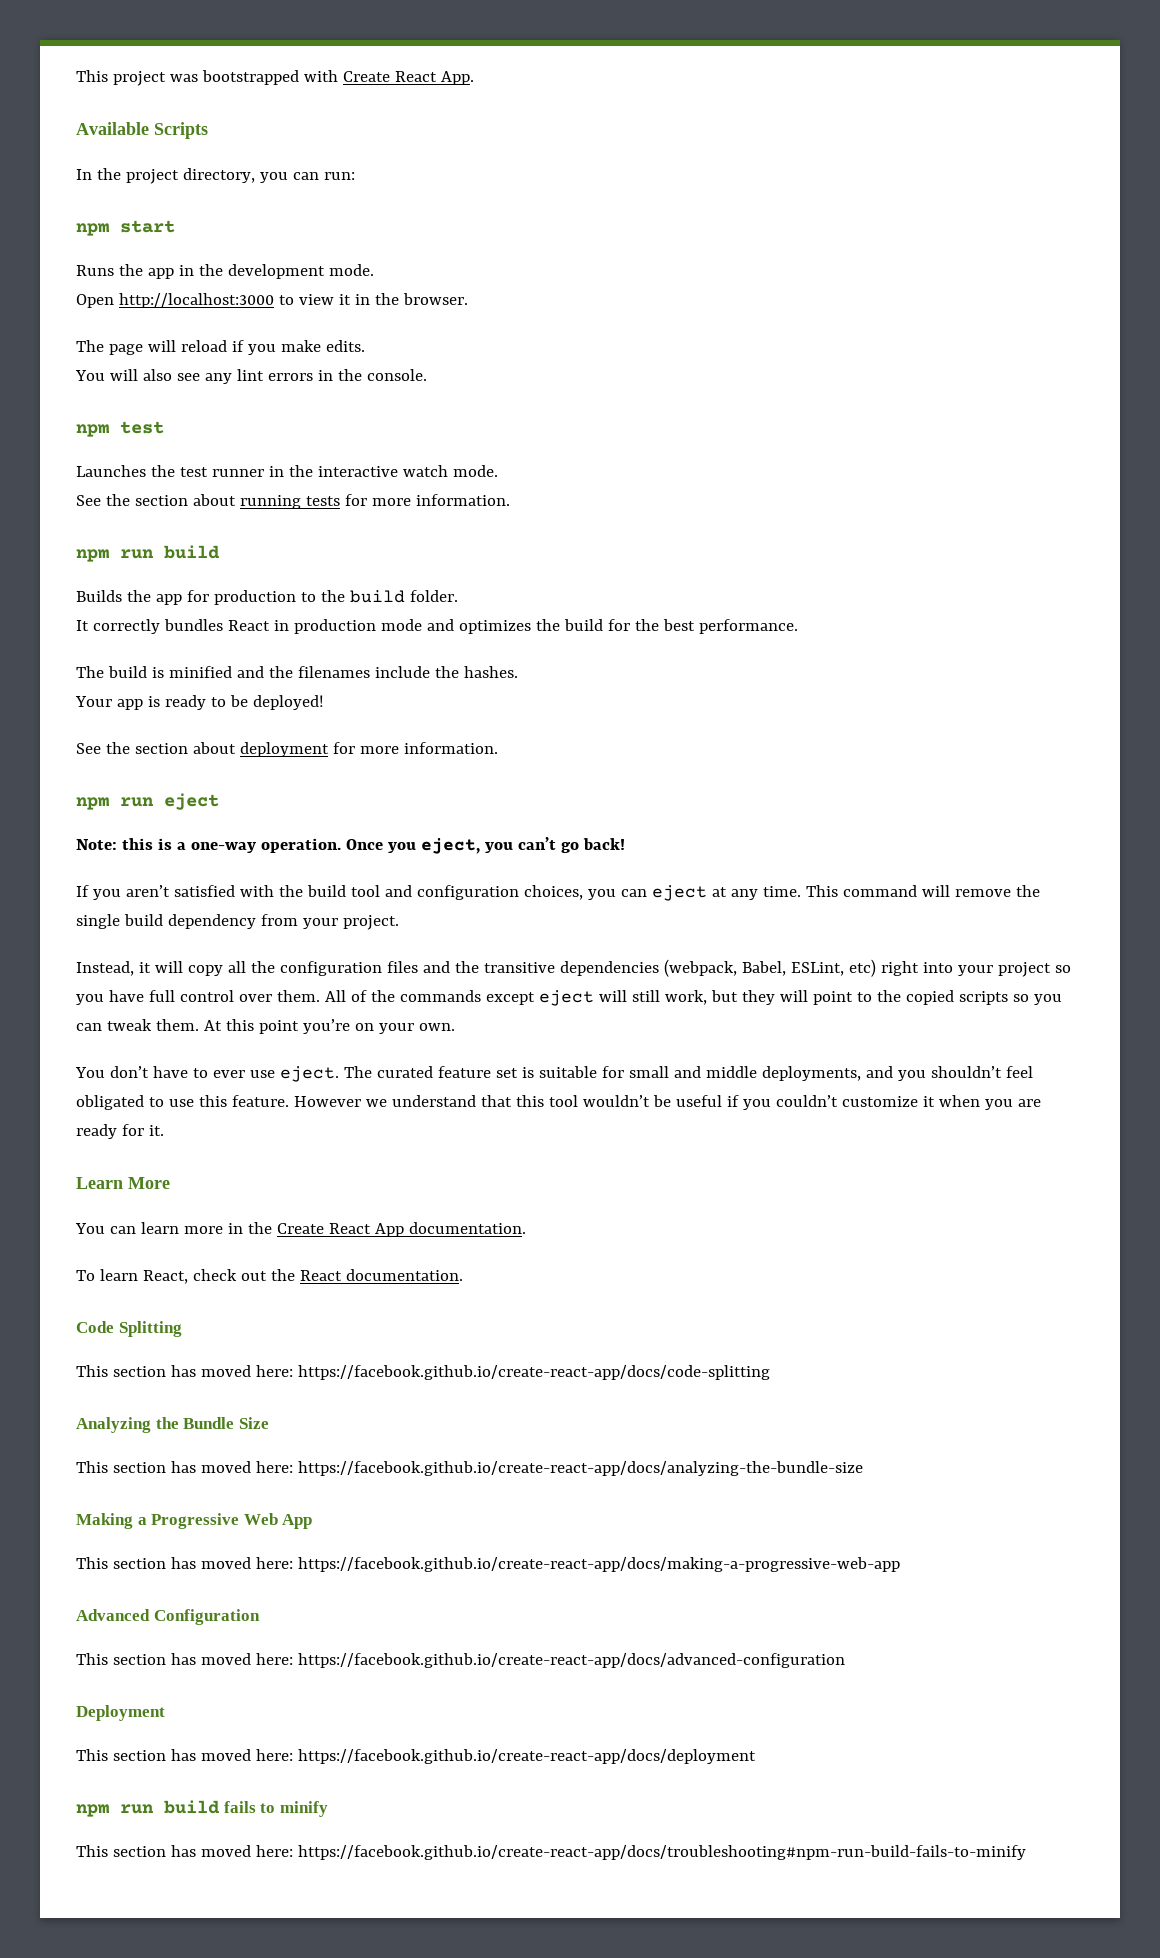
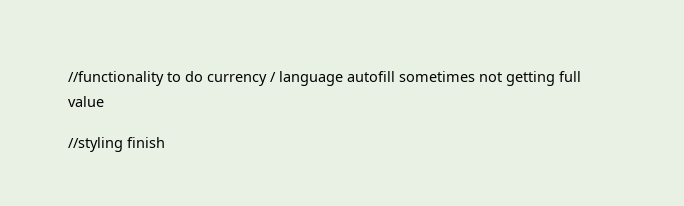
- This project was bootstrapped with Create React App.
- Available Scripts
- In the project directory, you can run:
- npm start
- Runs the app in the development mode.
- Open http://localhost:3000 to view it in the browser.
- The page will reload if you make edits.
- You will also see any lint errors in the console.
- npm test
- Launches the test runner in the interactive watch mode.
- See the section about running tests for more information.
- npm run build
- Builds the app for production to the build folder.
- It correctly bundles React in production mode and optimizes the build for the best performance.
- The build is minified and the filenames include the hashes.
- Your app is ready to be deployed!
- See the section about deployment for more information.
- npm run eject
- Note: this is a one-way operation. Once you eject, you can’t go back!
- If you aren’t satisfied with the build tool and configuration choices, you can eject at any time. This command will remove the single build dependency from your project.
- Instead, it will copy all the configuration files and the transitive dependencies (webpack, Babel, ESLint, etc) right into your project so you have full control over them. All of the commands except eject will still work, but they will point to the copied scripts so you can tweak them. At this point you’re on your own.
- You don’t have to ever use eject. The curated feature set is suitable for small and middle deployments, and you shouldn’t feel obligated to use this feature. However we understand that this tool wouldn’t be useful if you couldn’t customize it when you are ready for it.
- Learn More
- You can learn more in the Create React App documentation.
- To learn React, check out the React documentation.
- Code Splitting
- This section has moved here: https://facebook.github.io/create-react-app/docs/code-splitting
- Analyzing the Bundle Size
- This section has moved here: https://facebook.github.io/create-react-app/docs/analyzing-the-bundle-size
- Making a Progressive Web App
- This section has moved here: https://facebook.github.io/create-react-app/docs/making-a-progressive-web-app
- Advanced Configuration
- This section has moved here: https://facebook.github.io/create-react-app/docs/advanced-configuration
- Deployment
- This section has moved here: https://facebook.github.io/create-react-app/docs/deployment
- npm run build fails to minify
- This section has moved here: https://facebook.github.io/create-react-app/docs/troubleshooting#npm-run-build-fails-to-minify
+ //functionality to do currency / language autofill sometimes not getting full value
+ //styling finish

